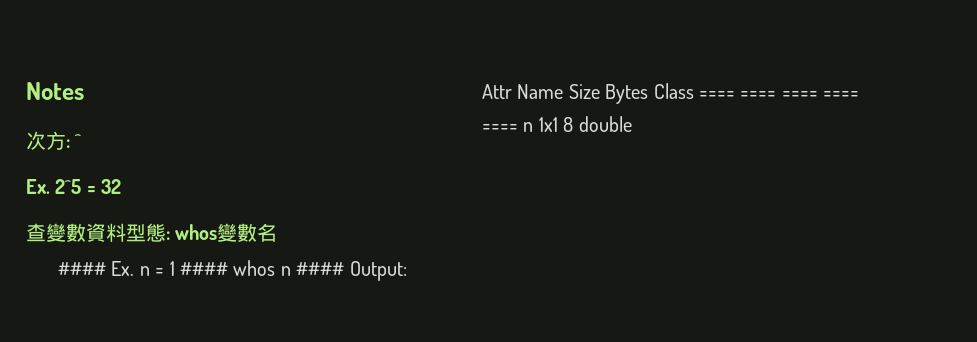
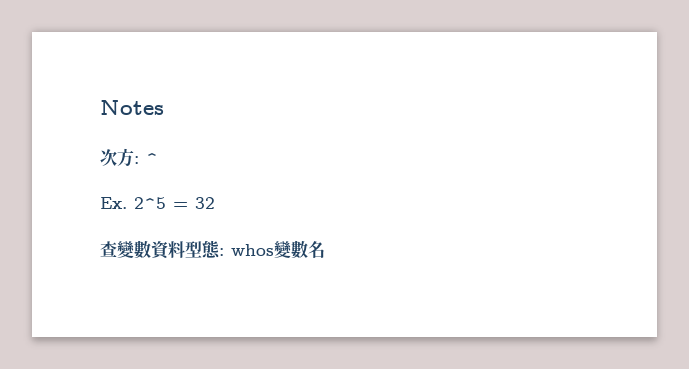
- #### Ex. n = 1 #### whos n #### Output: Attr Name Size Bytes Class ==== ==== ==== ==== ==== n 1x1 8 double

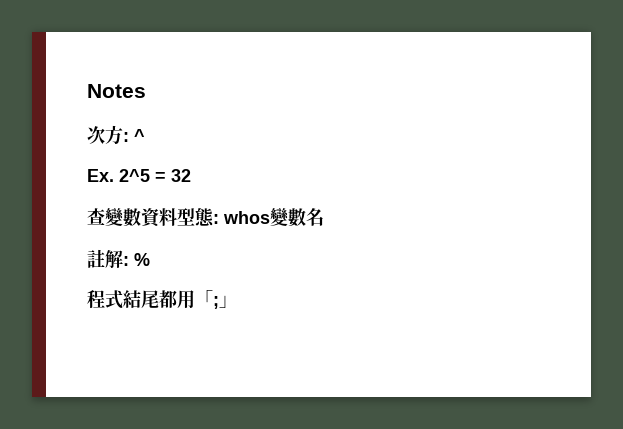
+ 註解: %
+ 程式結尾都用「;」

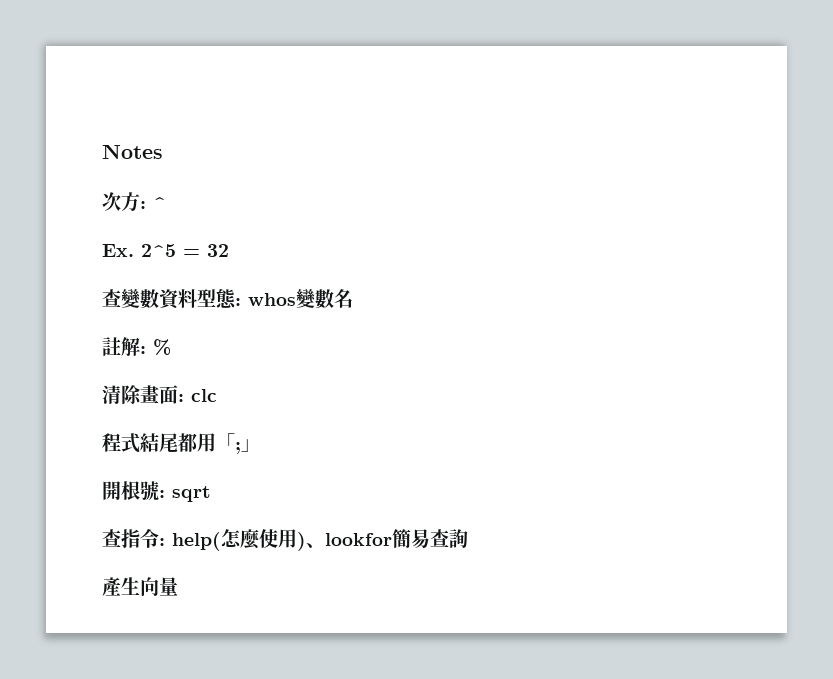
+ 清除畫面: clc
+ 開根號: sqrt
+ 查指令: help(怎麼使用)、lookfor簡易查詢
+ 產生向量

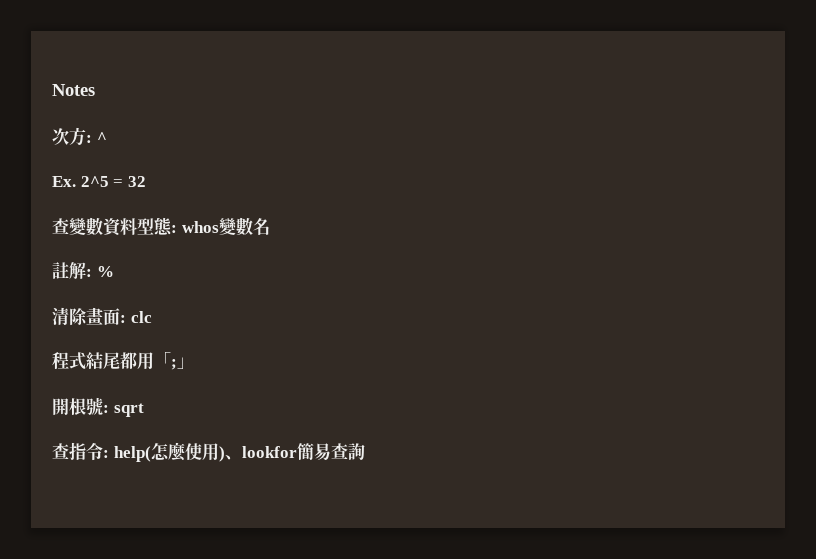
- 產生向量

